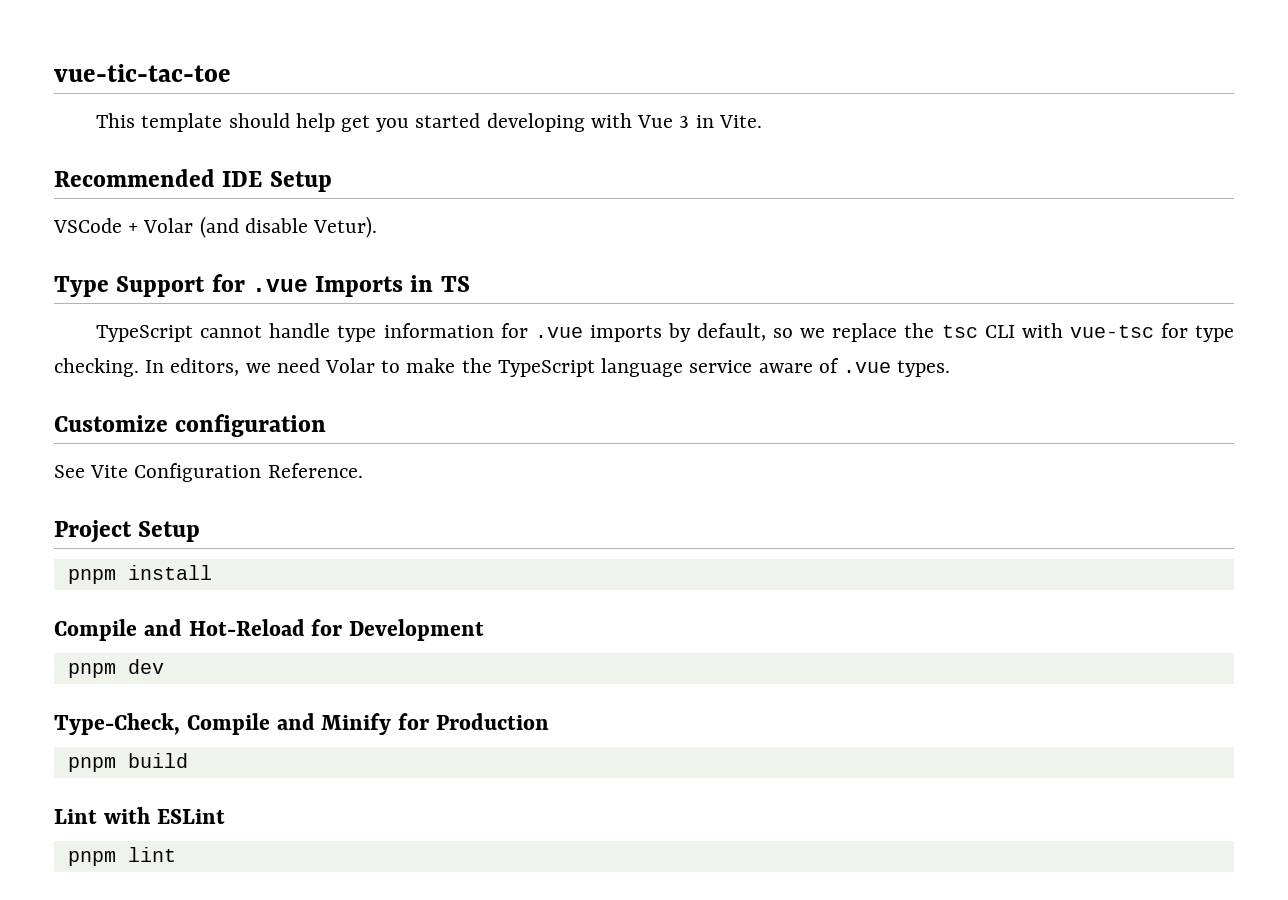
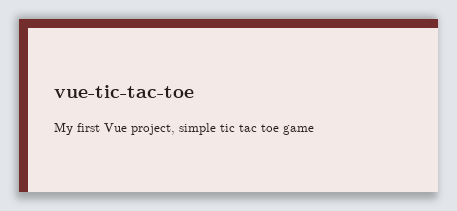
- This template should help get you started developing with Vue 3 in Vite.
- Recommended IDE Setup
- VSCode + Volar (and disable Vetur).
- Type Support for .vue Imports in TS
- TypeScript cannot handle type information for .vue imports by default, so we replace the tsc CLI with vue-tsc for type checking. In editors, we need Volar to make the TypeScript language service aware of .vue types.
- Customize configuration
- See Vite Configuration Reference.
- Project Setup
- pnpm install
- Compile and Hot-Reload for Development
- pnpm dev
- Type-Check, Compile and Minify for Production
- pnpm build
- Lint with ESLint
- pnpm lint
+ My first Vue project, simple tic tac toe game

